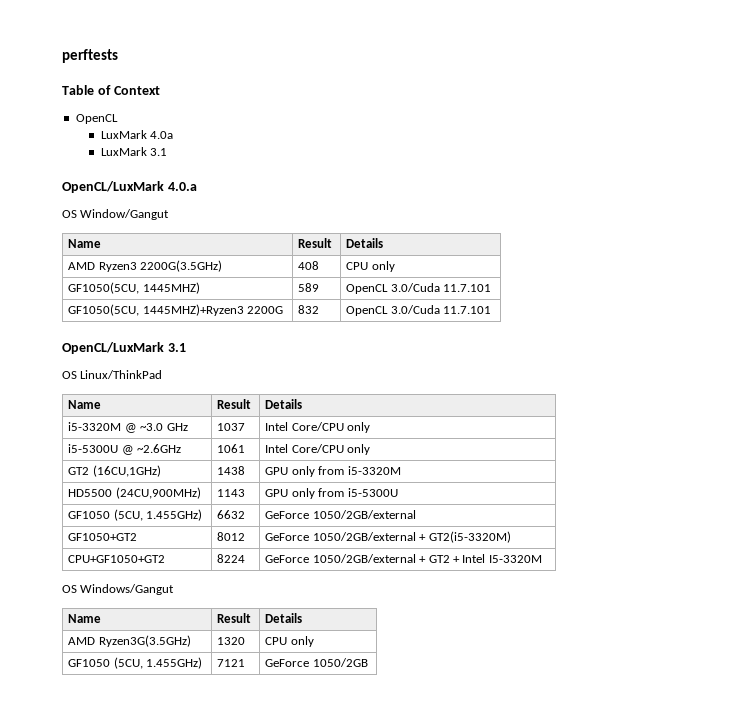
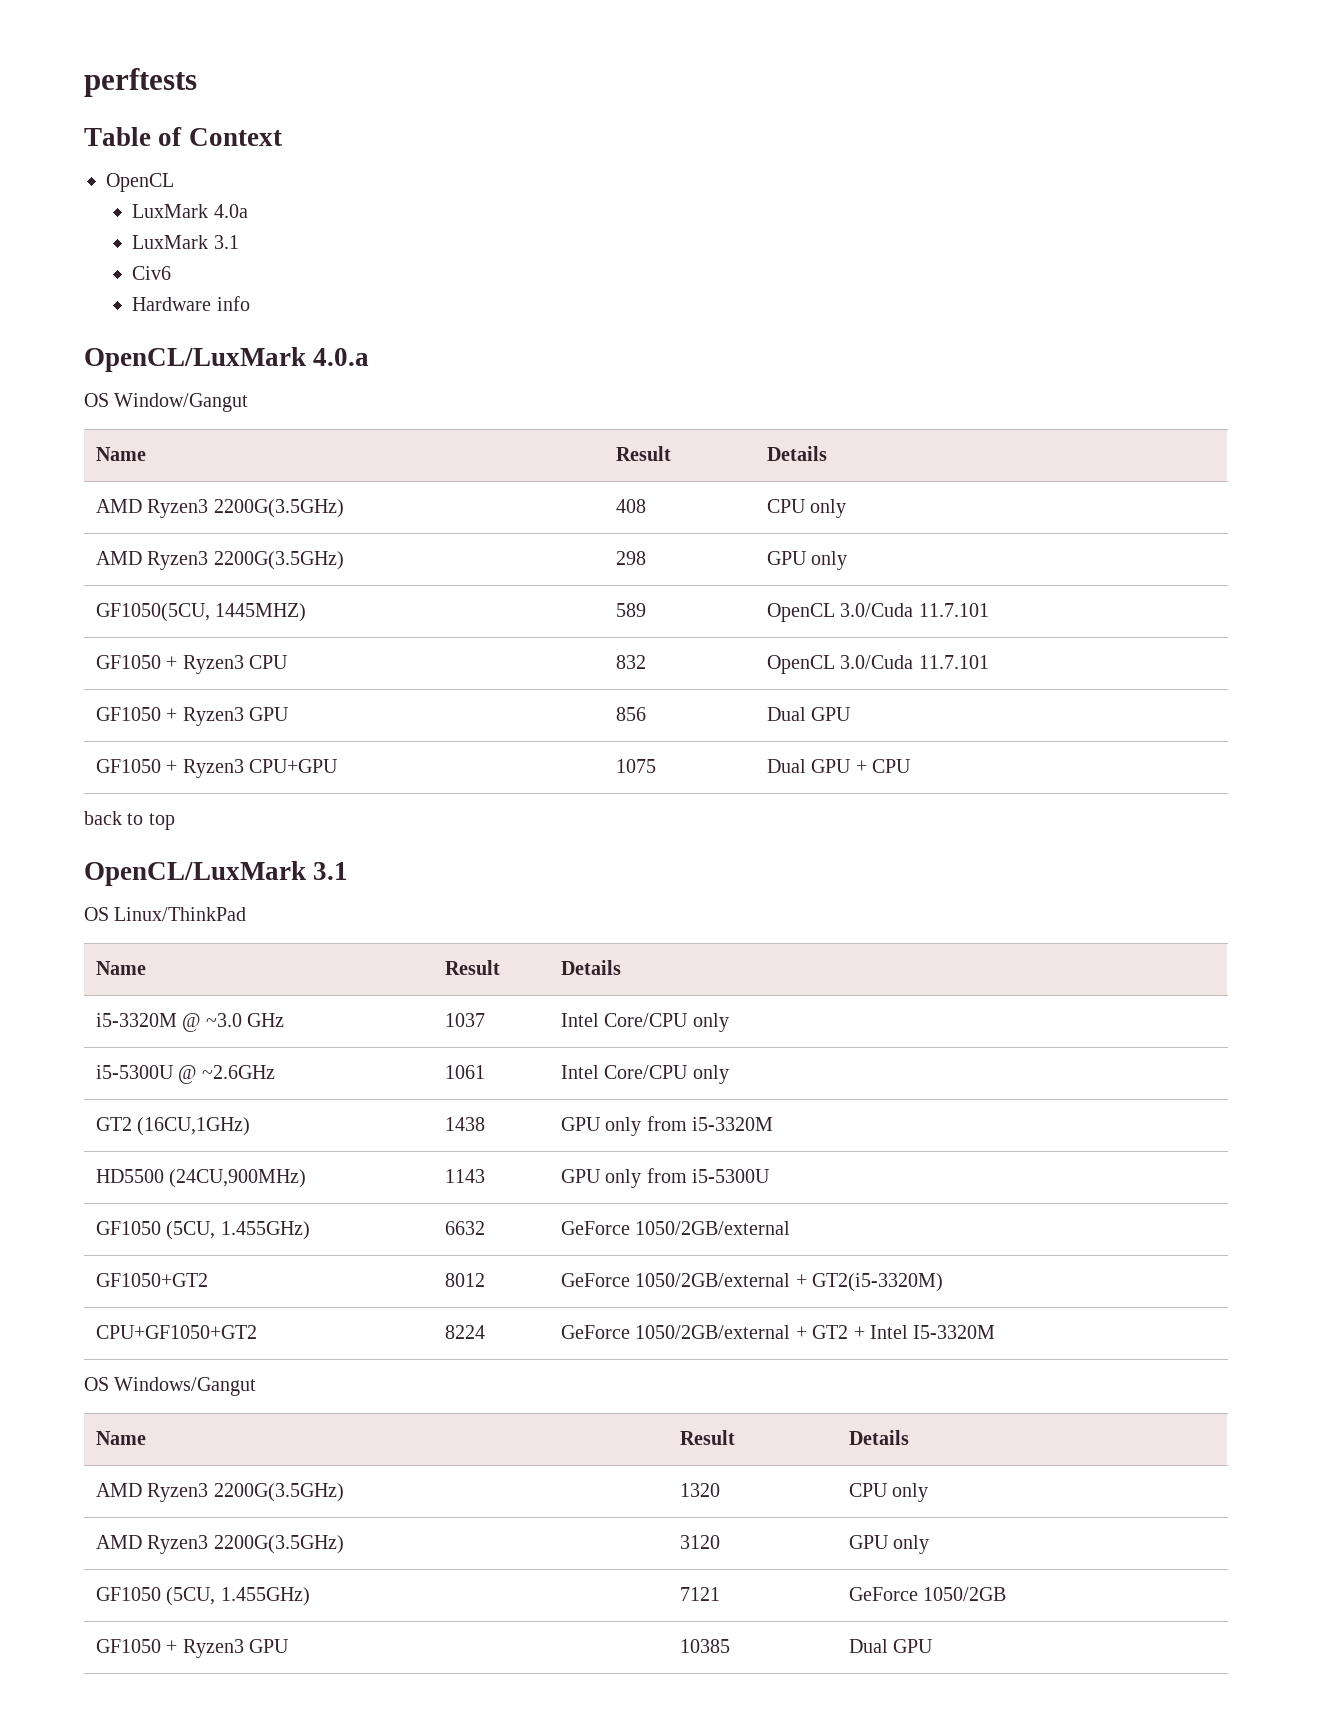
+ Civ6
+ Hardware info
+ AMD Ryzen3 2200G(3.5GHz) | 298 | GPU only
- GF1050(5CU, 1445MHZ)+Ryzen3 2200G | 832 | OpenCL 3.0/Cuda 11.7.101
+ GF1050 + Ryzen3 CPU | 832 | OpenCL 3.0/Cuda 11.7.101
+ GF1050 + Ryzen3 GPU | 856 | Dual GPU
+ GF1050 + Ryzen3 CPU+GPU | 1075 | Dual GPU + CPU
+ back to top
- AMD Ryzen3G(3.5GHz) | 1320 | CPU only
+ AMD Ryzen3 2200G(3.5GHz) | 1320 | CPU only
+ AMD Ryzen3 2200G(3.5GHz) | 3120 | GPU only
+ GF1050 + Ryzen3 GPU | 10385 | Dual GPU

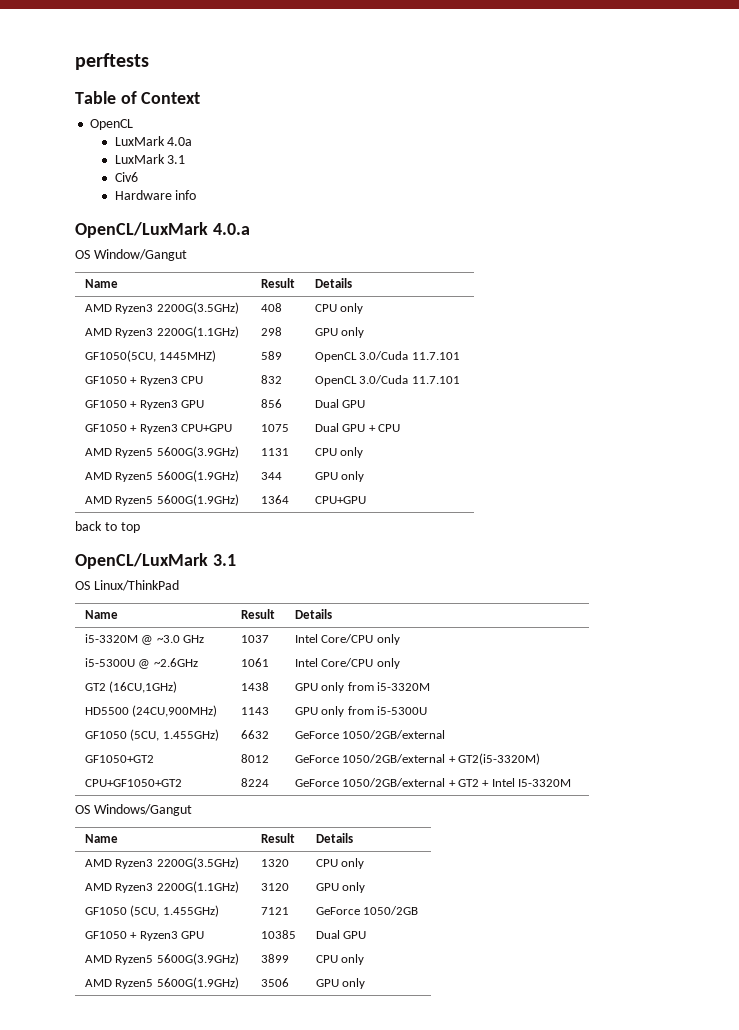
- AMD Ryzen3 2200G(3.5GHz) | 298 | GPU only
+ AMD Ryzen3 2200G(1.1GHz) | 298 | GPU only
+ AMD Ryzen5 5600G(3.9GHz) | 1131 | CPU only
+ AMD Ryzen5 5600G(1.9GHz) | 344 | GPU only
+ AMD Ryzen5 5600G(1.9GHz) | 1364 | CPU+GPU
- AMD Ryzen3 2200G(3.5GHz) | 3120 | GPU only
+ AMD Ryzen3 2200G(1.1GHz) | 3120 | GPU only
+ AMD Ryzen5 5600G(3.9GHz) | 3899 | CPU only
+ AMD Ryzen5 5600G(1.9GHz) | 3506 | GPU only

